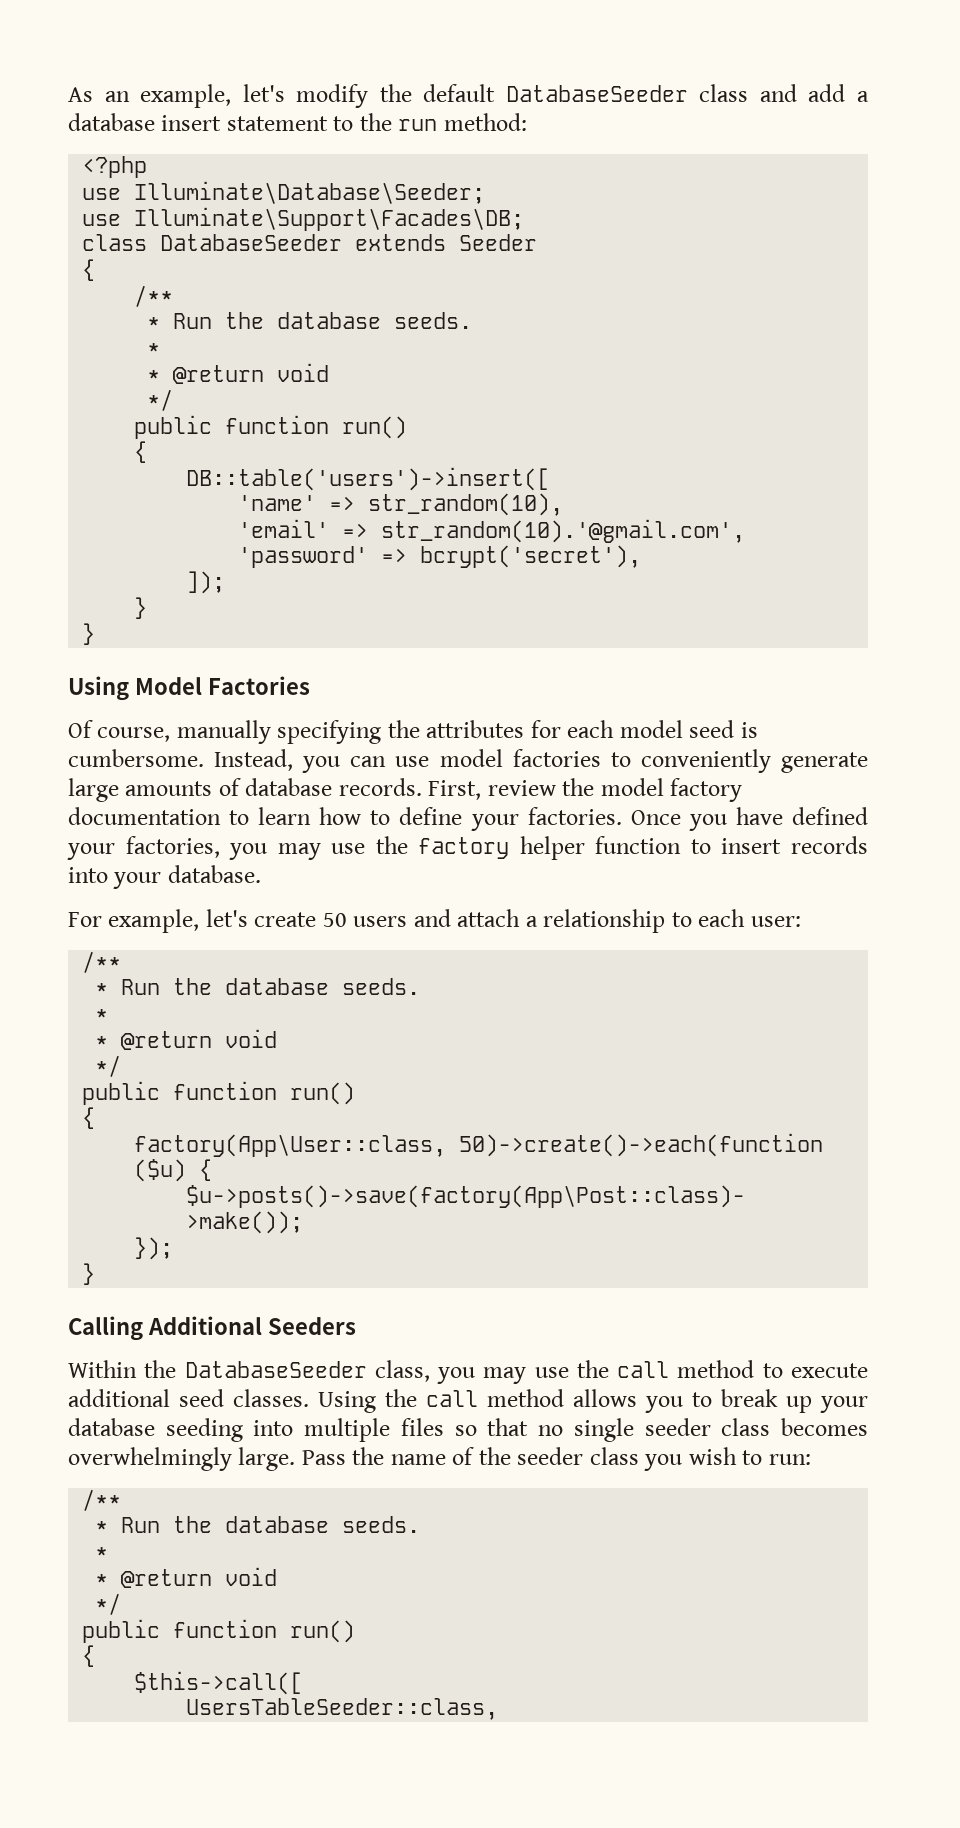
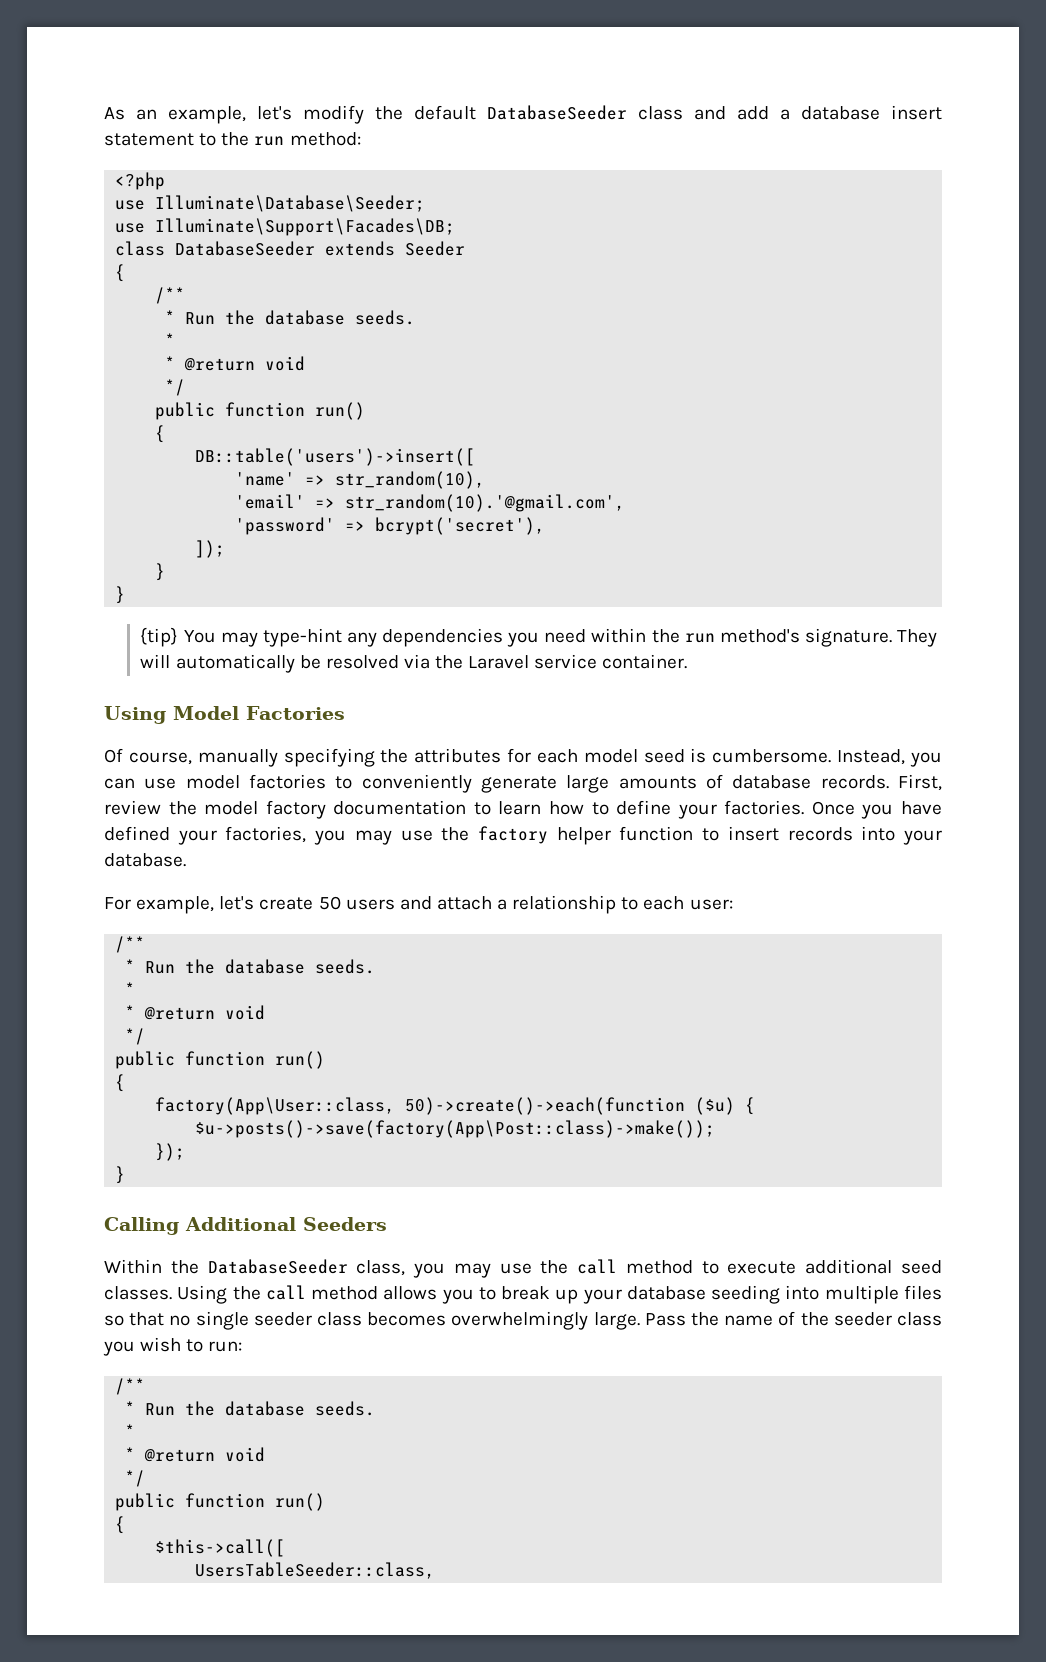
+ {tip} You may type-hint any dependencies you need within the run method's signature. They will automatically be resolved via the Laravel service container.

